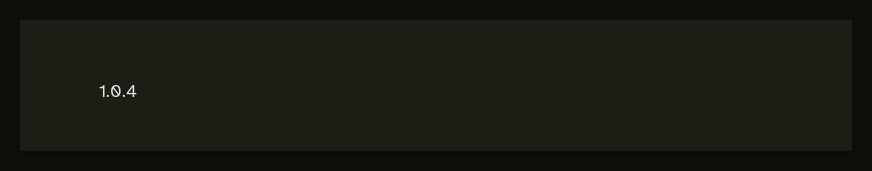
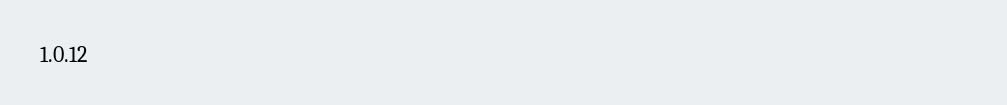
- 1.0.4
+ 1.0.12

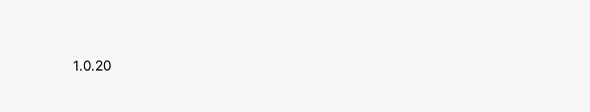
- 1.0.12
+ 1.0.20

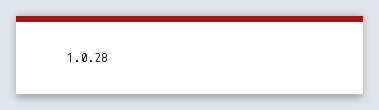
- 1.0.20
+ 1.0.28

